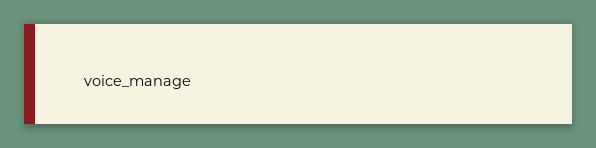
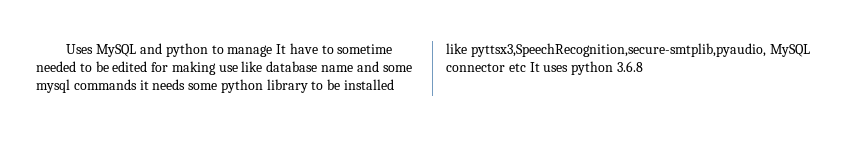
- voice_manage
+ Uses MySQL and python to manage It have to sometime needed to be edited for making use like database name and some mysql commands it needs some python library to be installed like pyttsx3,SpeechRecognition,secure-smtplib,pyaudio, MySQL connector etc It uses python 3.6.8

